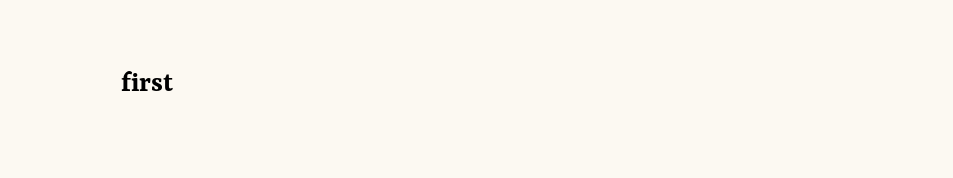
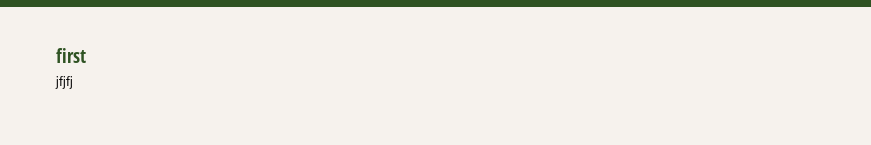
+ jfjfj

